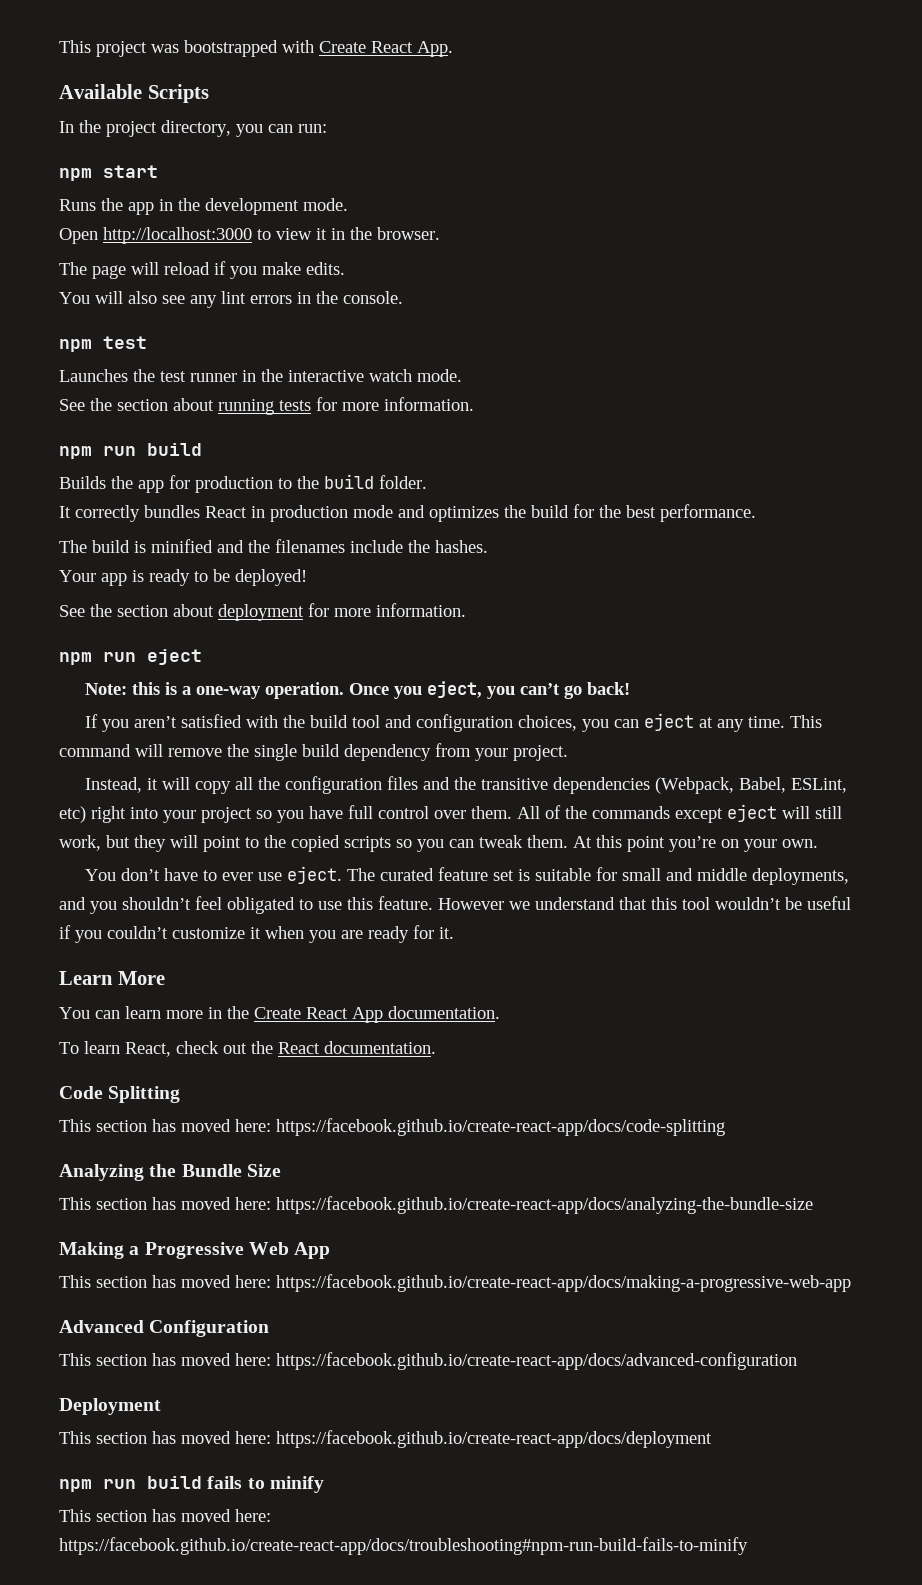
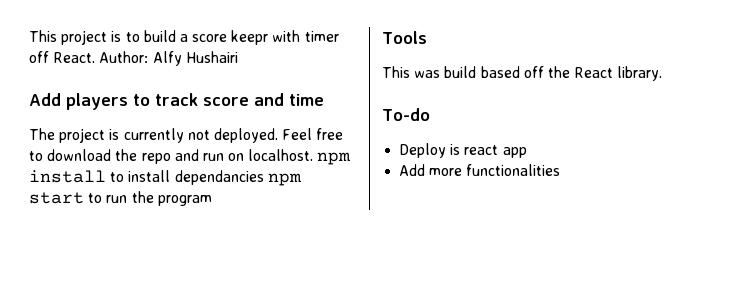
- This project was bootstrapped with Create React App.
- Available Scripts
- In the project directory, you can run:
- npm start
- Runs the app in the development mode.
- Open http://localhost:3000 to view it in the browser.
- The page will reload if you make edits.
- You will also see any lint errors in the console.
- npm test
- Launches the test runner in the interactive watch mode.
- See the section about running tests for more information.
- npm run build
- Builds the app for production to the build folder.
- It correctly bundles React in production mode and optimizes the build for the best performance.
- The build is minified and the filenames include the hashes.
- Your app is ready to be deployed!
- See the section about deployment for more information.
- npm run eject
- Note: this is a one-way operation. Once you eject, you can’t go back!
- If you aren’t satisfied with the build tool and configuration choices, you can eject at any time. This command will remove the single build dependency from your project.
- Instead, it will copy all the configuration files and the transitive dependencies (Webpack, Babel, ESLint, etc) right into your project so you have full control over them. All of the commands except eject will still work, but they will point to the copied scripts so you can tweak them. At this point you’re on your own.
- You don’t have to ever use eject. The curated feature set is suitable for small and middle deployments, and you shouldn’t feel obligated to use this feature. However we understand that this tool wouldn’t be useful if you couldn’t customize it when you are ready for it.
- Learn More
- You can learn more in the Create React App documentation.
- To learn React, check out the React documentation.
- Code Splitting
- This section has moved here: https://facebook.github.io/create-react-app/docs/code-splitting
- Analyzing the Bundle Size
- This section has moved here: https://facebook.github.io/create-react-app/docs/analyzing-the-bundle-size
- Making a Progressive Web App
- This section has moved here: https://facebook.github.io/create-react-app/docs/making-a-progressive-web-app
- Advanced Configuration
- This section has moved here: https://facebook.github.io/create-react-app/docs/advanced-configuration
- Deployment
- This section has moved here: https://facebook.github.io/create-react-app/docs/deployment
- npm run build fails to minify
- This section has moved here: https://facebook.github.io/create-react-app/docs/troubleshooting#npm-run-build-fails-to-minify
+ This project is to build a score keepr with timer off React. Author: Alfy Hushairi
+ Add players to track score and time
+ The project is currently not deployed. Feel free to download the repo and run on localhost. npm install to install dependancies npm start to run the program
+ Tools
+ This was build based off the React library.
+ To-do
+ Deploy is react app
+ Add more functionalities

